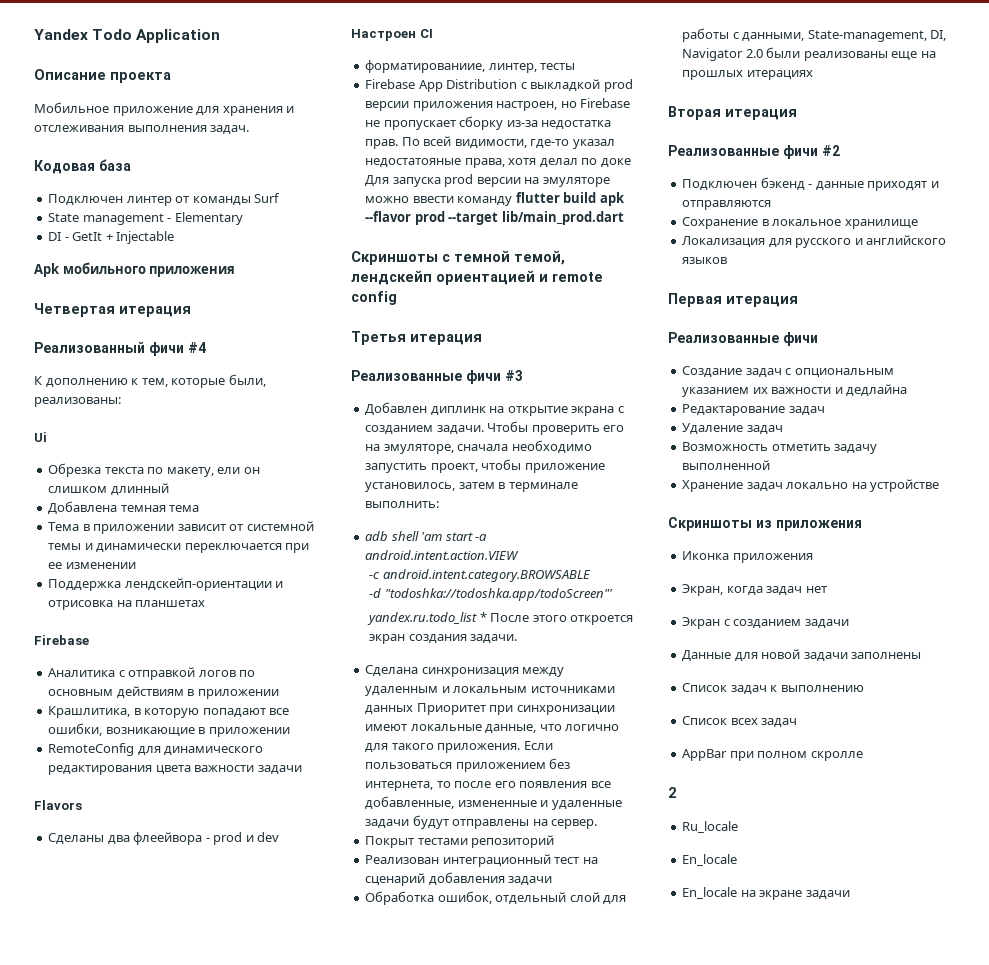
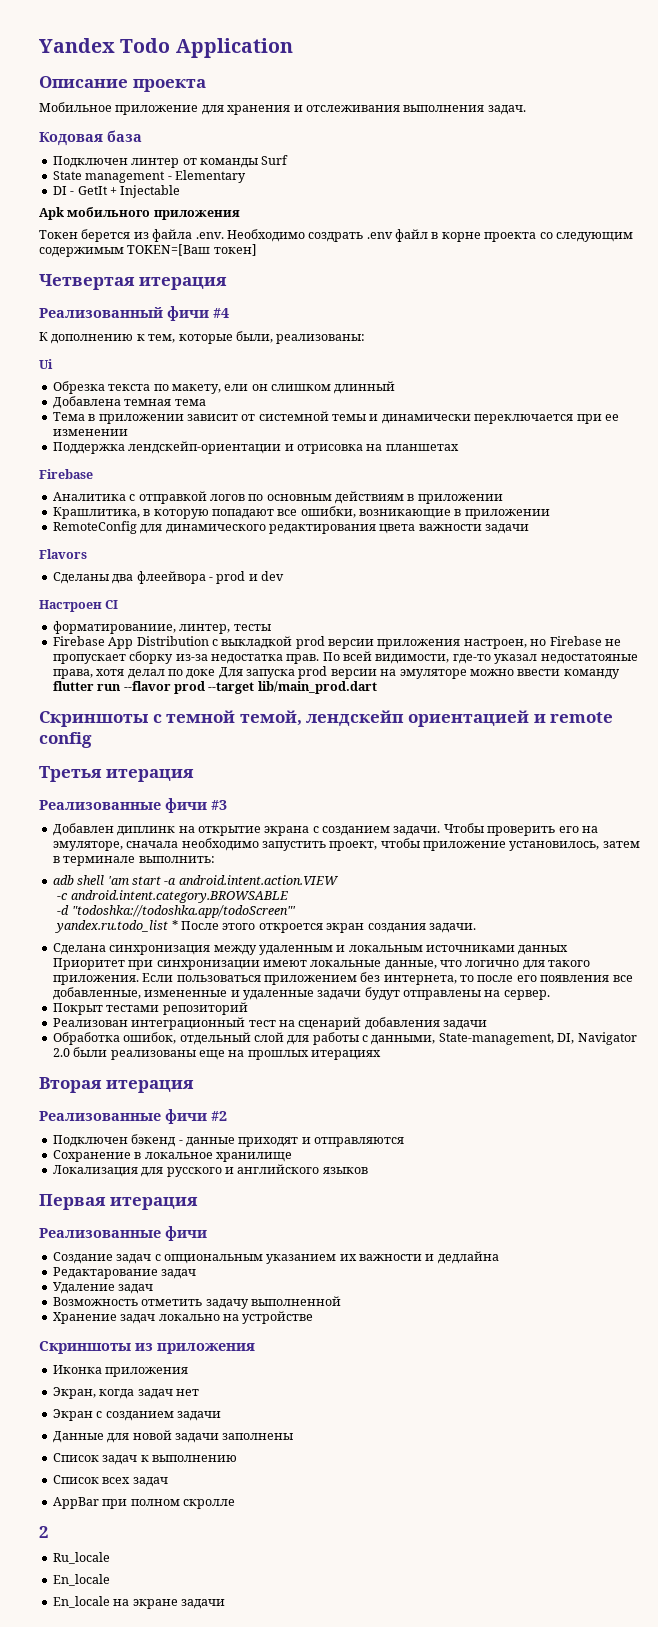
+ Токен берется из файла .env. Необходимо создрать .env файл в корне проекта со следующим содержимым TOKEN=[Ваш токен]
- По всей видимости, где-то указал недостатояные права, хотя делал по доке Для запуска prod версии на эмуляторе можно ввести команду flutter build apk --flavor prod --target lib/main_prod.dart
+ По всей видимости, где-то указал недостатояные права, хотя делал по доке Для запуска prod версии на эмуляторе можно ввести команду flutter run --flavor prod --target lib/main_prod.dart

